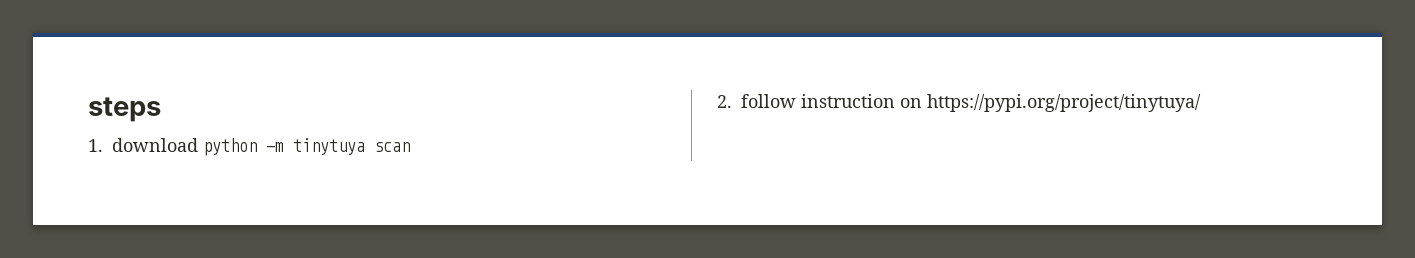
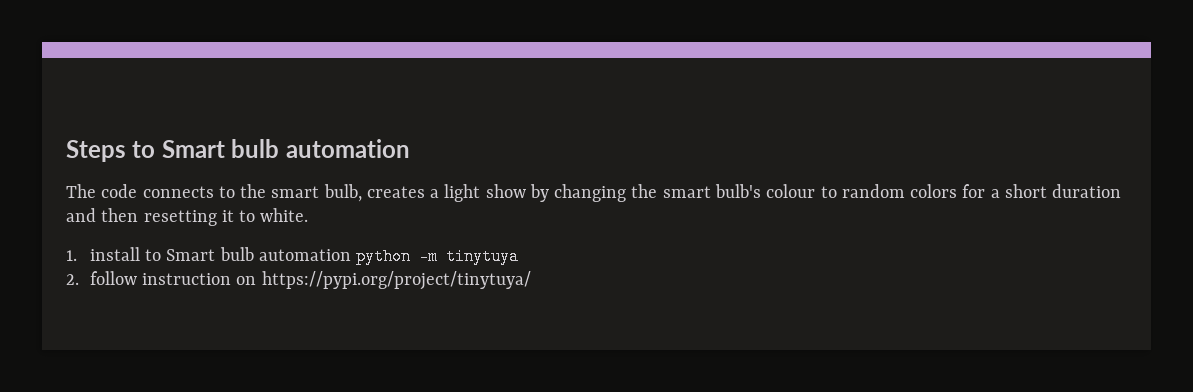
- steps
- 1. download python -m tinytuya scan
+ Steps to Smart bulb automation
+ The code connects to the smart bulb, creates a light show by changing the smart bulb's colour to random colors for a short duration and then resetting it to white.
+ 1. install to Smart bulb automation python -m tinytuya

